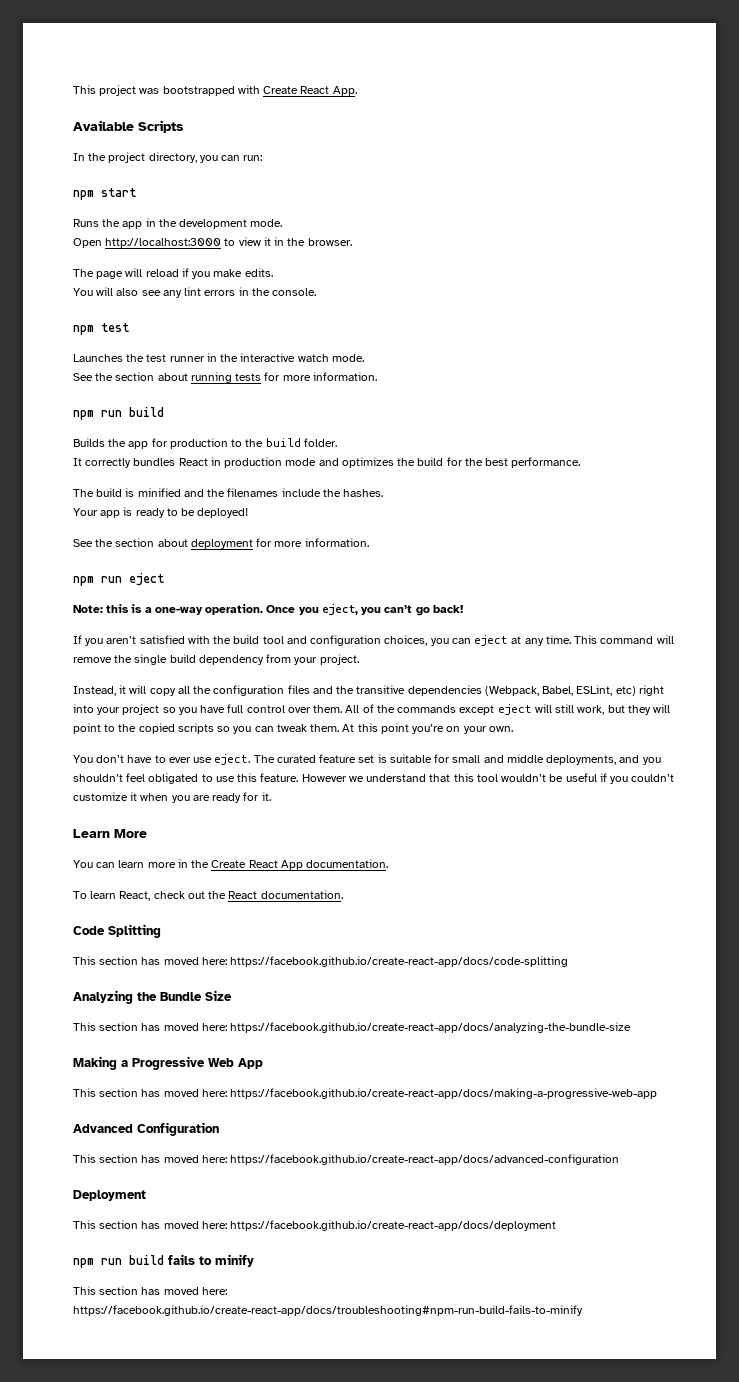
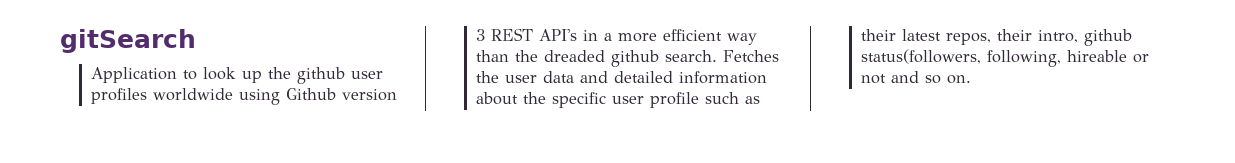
- This project was bootstrapped with Create React App.
- Available Scripts
- In the project directory, you can run:
- npm start
- Runs the app in the development mode.
- Open http://localhost:3000 to view it in the browser.
- The page will reload if you make edits.
- You will also see any lint errors in the console.
- npm test
- Launches the test runner in the interactive watch mode.
- See the section about running tests for more information.
- npm run build
- Builds the app for production to the build folder.
- It correctly bundles React in production mode and optimizes the build for the best performance.
- The build is minified and the filenames include the hashes.
- Your app is ready to be deployed!
- See the section about deployment for more information.
- npm run eject
- Note: this is a one-way operation. Once you eject, you can’t go back!
- If you aren’t satisfied with the build tool and configuration choices, you can eject at any time. This command will remove the single build dependency from your project.
- Instead, it will copy all the configuration files and the transitive dependencies (Webpack, Babel, ESLint, etc) right into your project so you have full control over them. All of the commands except eject will still work, but they will point to the copied scripts so you can tweak them. At this point you’re on your own.
- You don’t have to ever use eject. The curated feature set is suitable for small and middle deployments, and you shouldn’t feel obligated to use this feature. However we understand that this tool wouldn’t be useful if you couldn’t customize it when you are ready for it.
- Learn More
- You can learn more in the Create React App documentation.
- To learn React, check out the React documentation.
- Code Splitting
- This section has moved here: https://facebook.github.io/create-react-app/docs/code-splitting
- Analyzing the Bundle Size
- This section has moved here: https://facebook.github.io/create-react-app/docs/analyzing-the-bundle-size
- Making a Progressive Web App
- This section has moved here: https://facebook.github.io/create-react-app/docs/making-a-progressive-web-app
- Advanced Configuration
- This section has moved here: https://facebook.github.io/create-react-app/docs/advanced-configuration
- Deployment
- This section has moved here: https://facebook.github.io/create-react-app/docs/deployment
- npm run build fails to minify
- This section has moved here: https://facebook.github.io/create-react-app/docs/troubleshooting#npm-run-build-fails-to-minify
+ gitSearch
+ Application to look up the github user profiles worldwide using Github version 3 REST API's in a more efficient way than the dreaded github search. Fetches the user data and detailed information about the specific user profile such as their latest repos, their intro, github status(followers, following, hireable or not and so on.

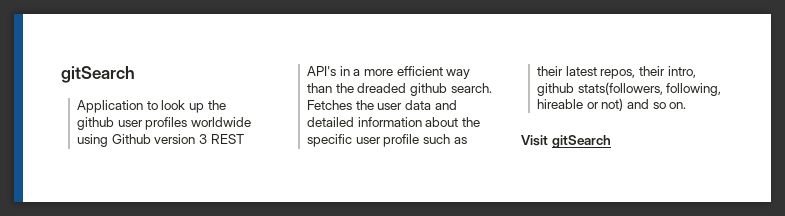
- Fetches the user data and detailed information about the specific user profile such as their latest repos, their intro, github status(followers, following, hireable or not and so on.
+ Fetches the user data and detailed information about the specific user profile such as their latest repos, their intro, github stats(followers, following, hireable or not) and so on.
+ Visit gitSearch

